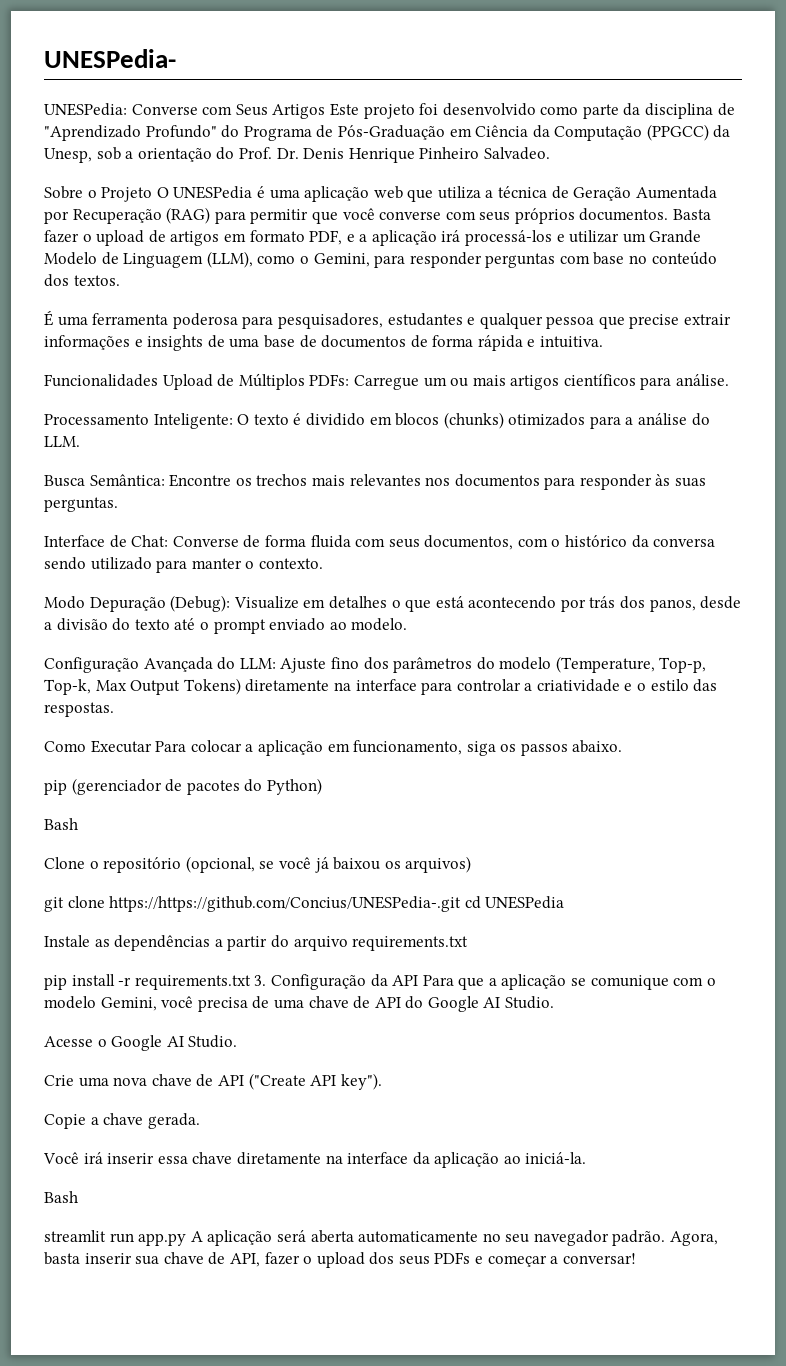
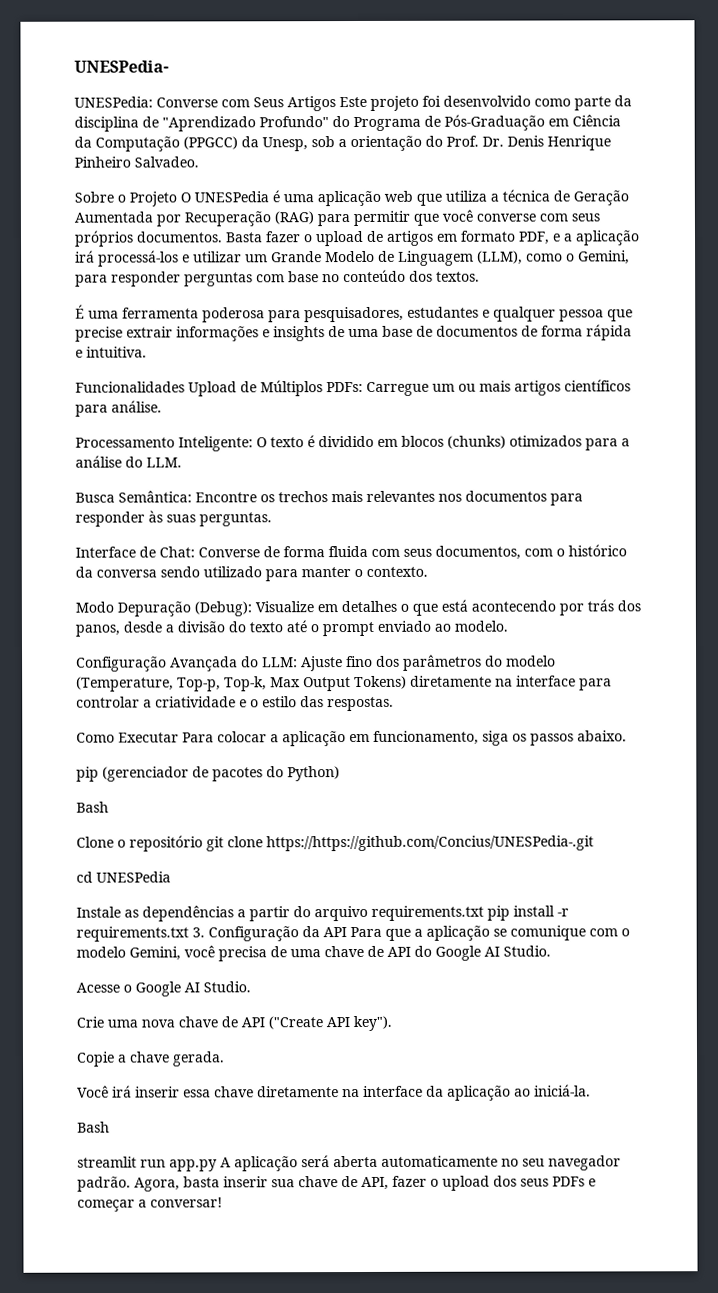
- Clone o repositório (opcional, se você já baixou os arquivos)
- git clone https://https://github.com/Concius/UNESPedia-.git cd UNESPedia
+ Clone o repositório git clone https://https://github.com/Concius/UNESPedia-.git
+ cd UNESPedia
- Instale as dependências a partir do arquivo requirements.txt
- pip install -r requirements.txt 3. Configuração da API Para que a aplicação se comunique com o modelo Gemini, você precisa de uma chave de API do Google AI Studio.
+ Instale as dependências a partir do arquivo requirements.txt pip install -r requirements.txt 3. Configuração da API Para que a aplicação se comunique com o modelo Gemini, você precisa de uma chave de API do Google AI Studio.

